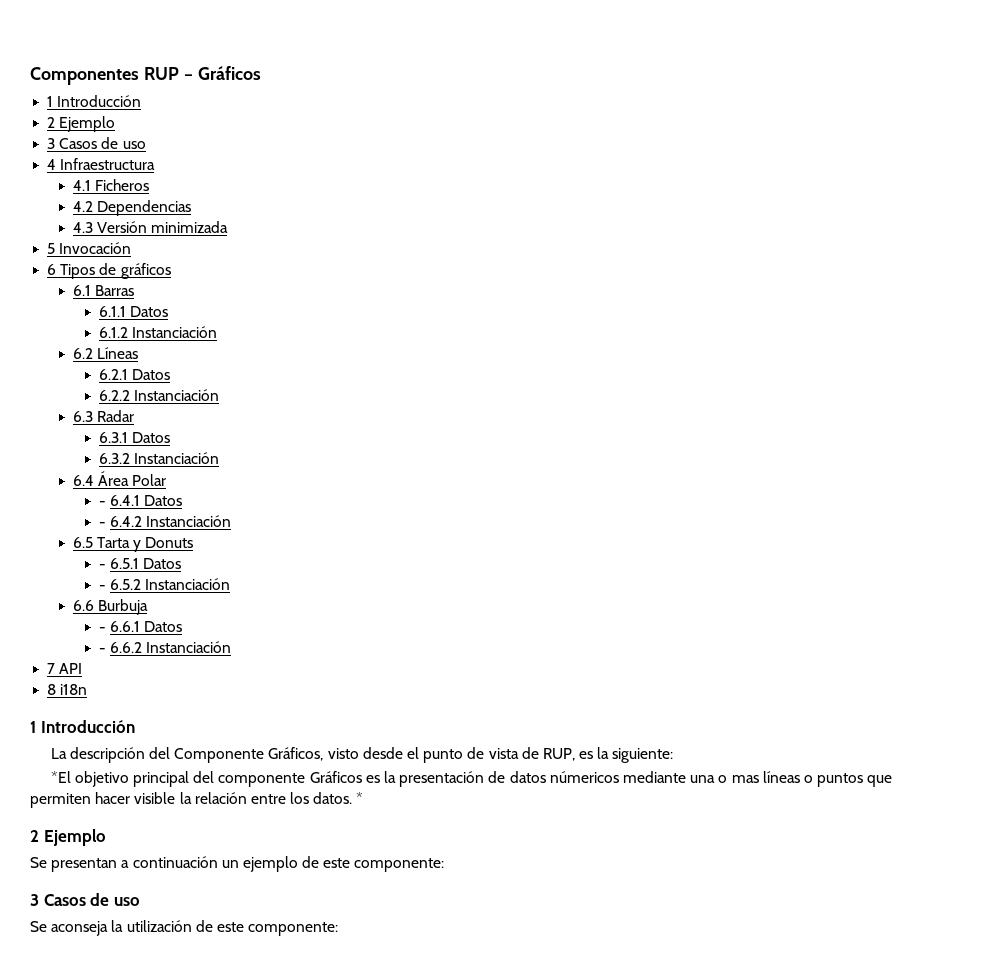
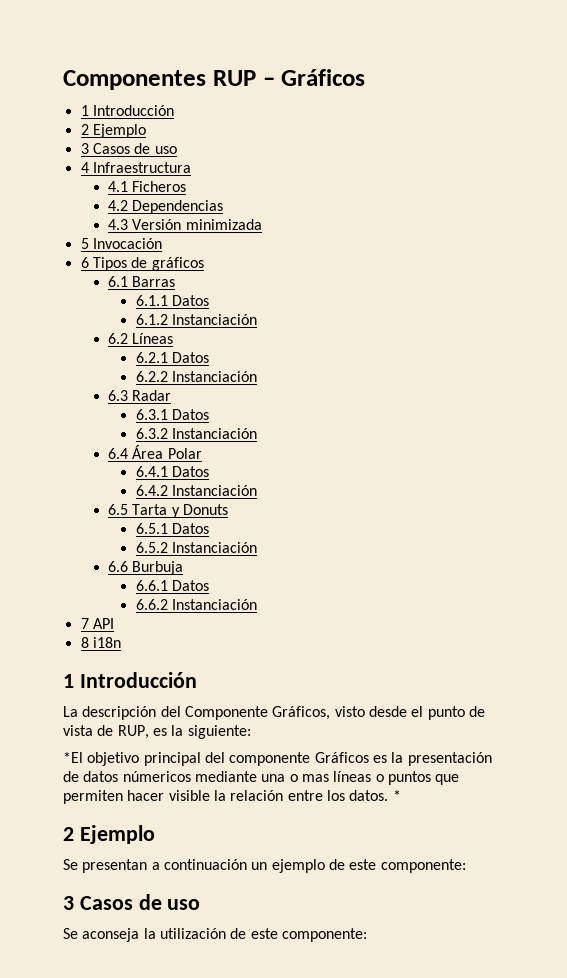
- - 6.4.1 Datos
+ 6.4.1 Datos
- - 6.4.2 Instanciación
+ 6.4.2 Instanciación
- - 6.5.1 Datos
+ 6.5.1 Datos
- - 6.5.2 Instanciación
+ 6.5.2 Instanciación
- - 6.6.1 Datos
+ 6.6.1 Datos
- - 6.6.2 Instanciación
+ 6.6.2 Instanciación

